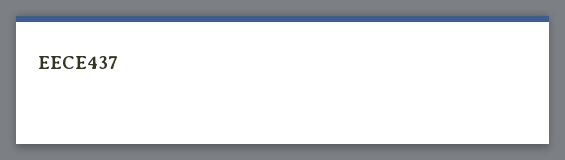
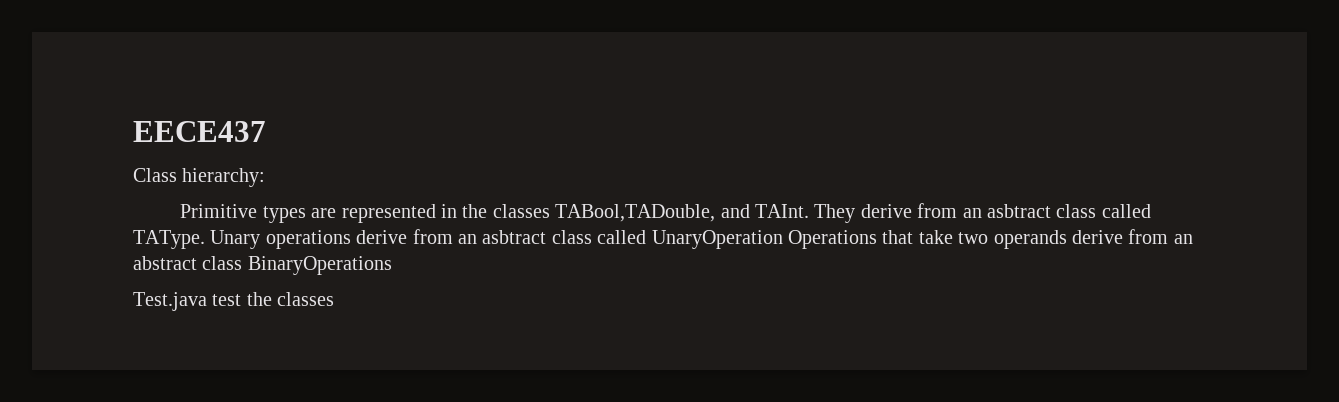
+ Class hierarchy:
+ Primitive types are represented in the classes TABool,TADouble, and TAInt. They derive from an asbtract class called TAType. Unary operations derive from an asbtract class called UnaryOperation Operations that take two operands derive from an abstract class BinaryOperations
+ Test.java test the classes

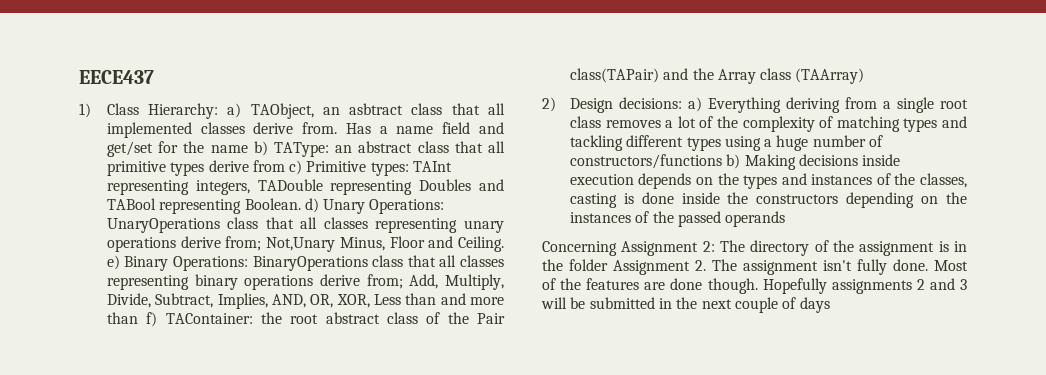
- Class hierarchy:
- Primitive types are represented in the classes TABool,TADouble, and TAInt. They derive from an asbtract class called TAType. Unary operations derive from an asbtract class called UnaryOperation Operations that take two operands derive from an abstract class BinaryOperations
- Test.java test the classes
+ 1) Class Hierarchy: a) TAObject, an asbtract class that all implemented classes derive from. Has a name field and get/set for the name b) TAType: an abstract class that all primitive types derive from c) Primitive types: TAInt representing integers, TADouble representing Doubles and TABool representing Boolean. d) Unary Operations: UnaryOperations class that all classes representing unary operations derive from; Not,Unary Minus, Floor and Ceiling. e) Binary Operations: BinaryOperations class that all classes representing binary operations derive from; Add, Multiply, Divide, Subtract, Implies, AND, OR, XOR, Less than and more than f) TAContainer: the root abstract class of the Pair class(TAPair) and the Array class (TAArray)
+ 2) Design decisions: a) Everything deriving from a single root class removes a lot of the complexity of matching types and tackling different types using a huge number of constructors/functions b) Making decisions inside execution depends on the types and instances of the classes, casting is done inside the constructors depending on the instances of the passed operands
+ Concerning Assignment 2: The directory of the assignment is in the folder Assignment 2. The assignment isn't fully done. Most of the features are done though. Hopefully assignments 2 and 3 will be submitted in the next couple of days

